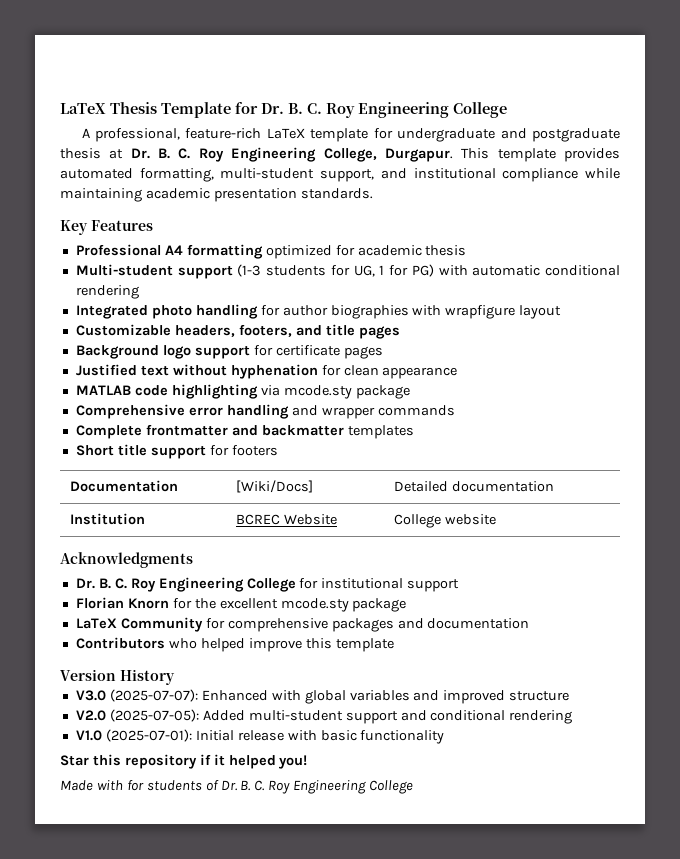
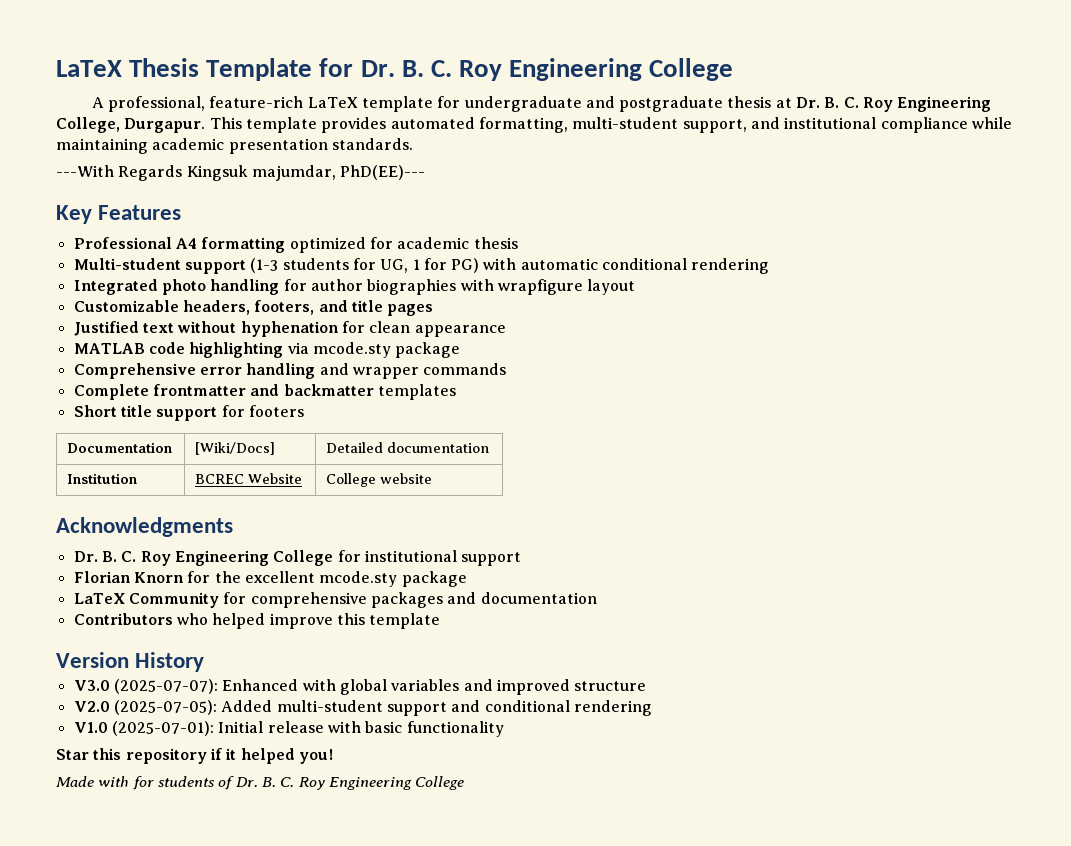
+ ---With Regards Kingsuk majumdar, PhD(EE)---
- Background logo support for certificate pages

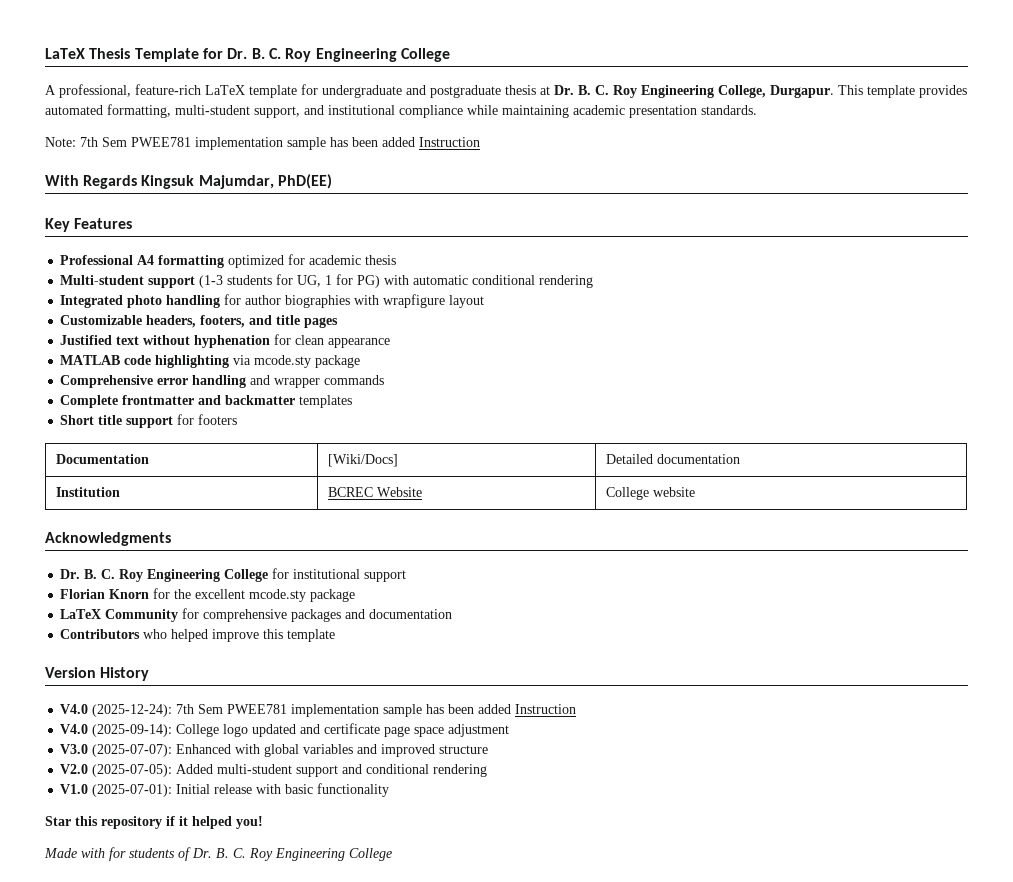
- ---With Regards Kingsuk majumdar, PhD(EE)---
+ Note: 7th Sem PWEE781 implementation sample has been added Instruction
+ With Regards Kingsuk Majumdar, PhD(EE)
+ V4.0 (2025-12-24): 7th Sem PWEE781 implementation sample has been added Instruction
+ V4.0 (2025-09-14): College logo updated and certificate page space adjustment

